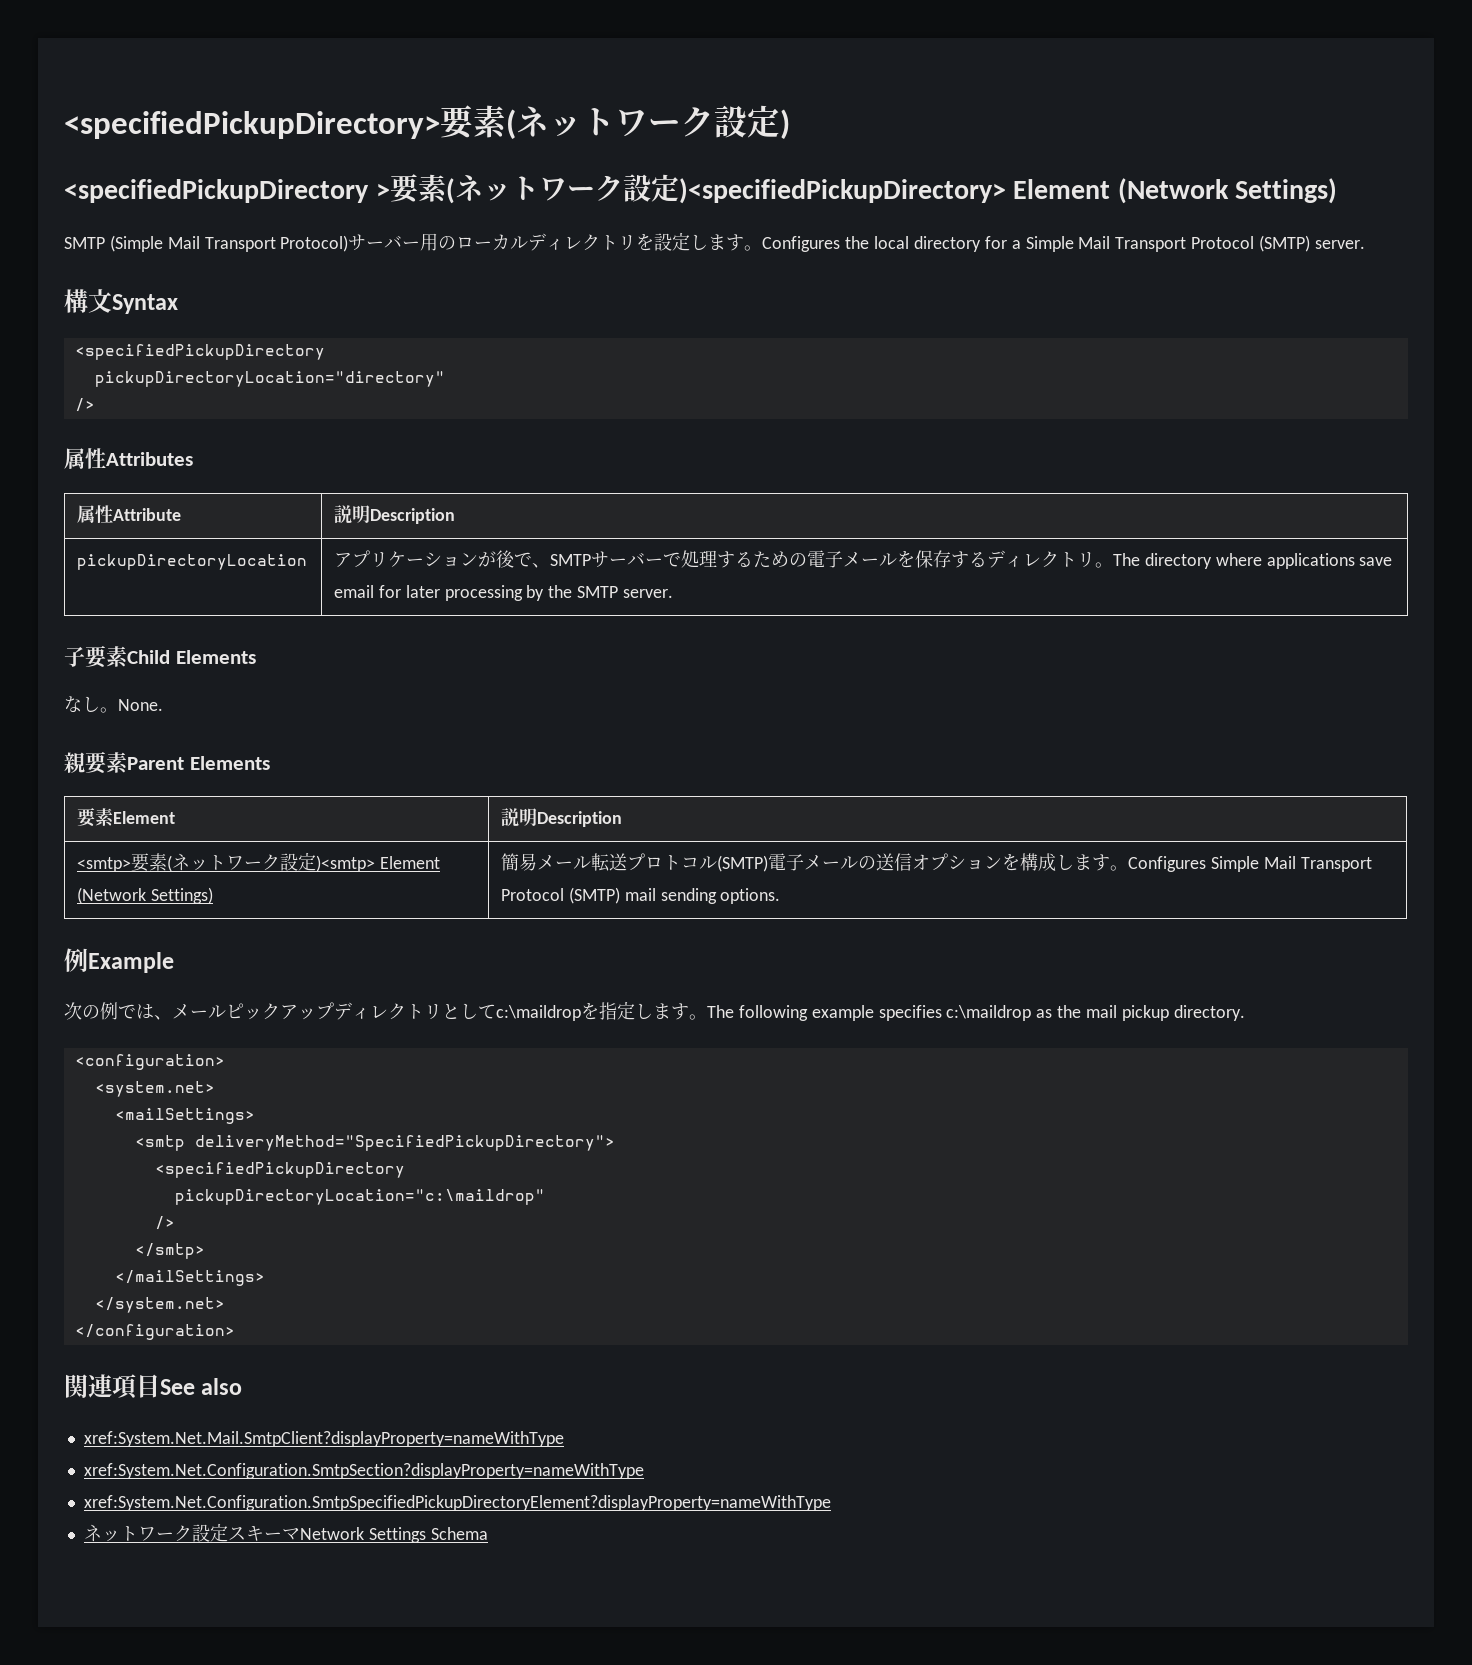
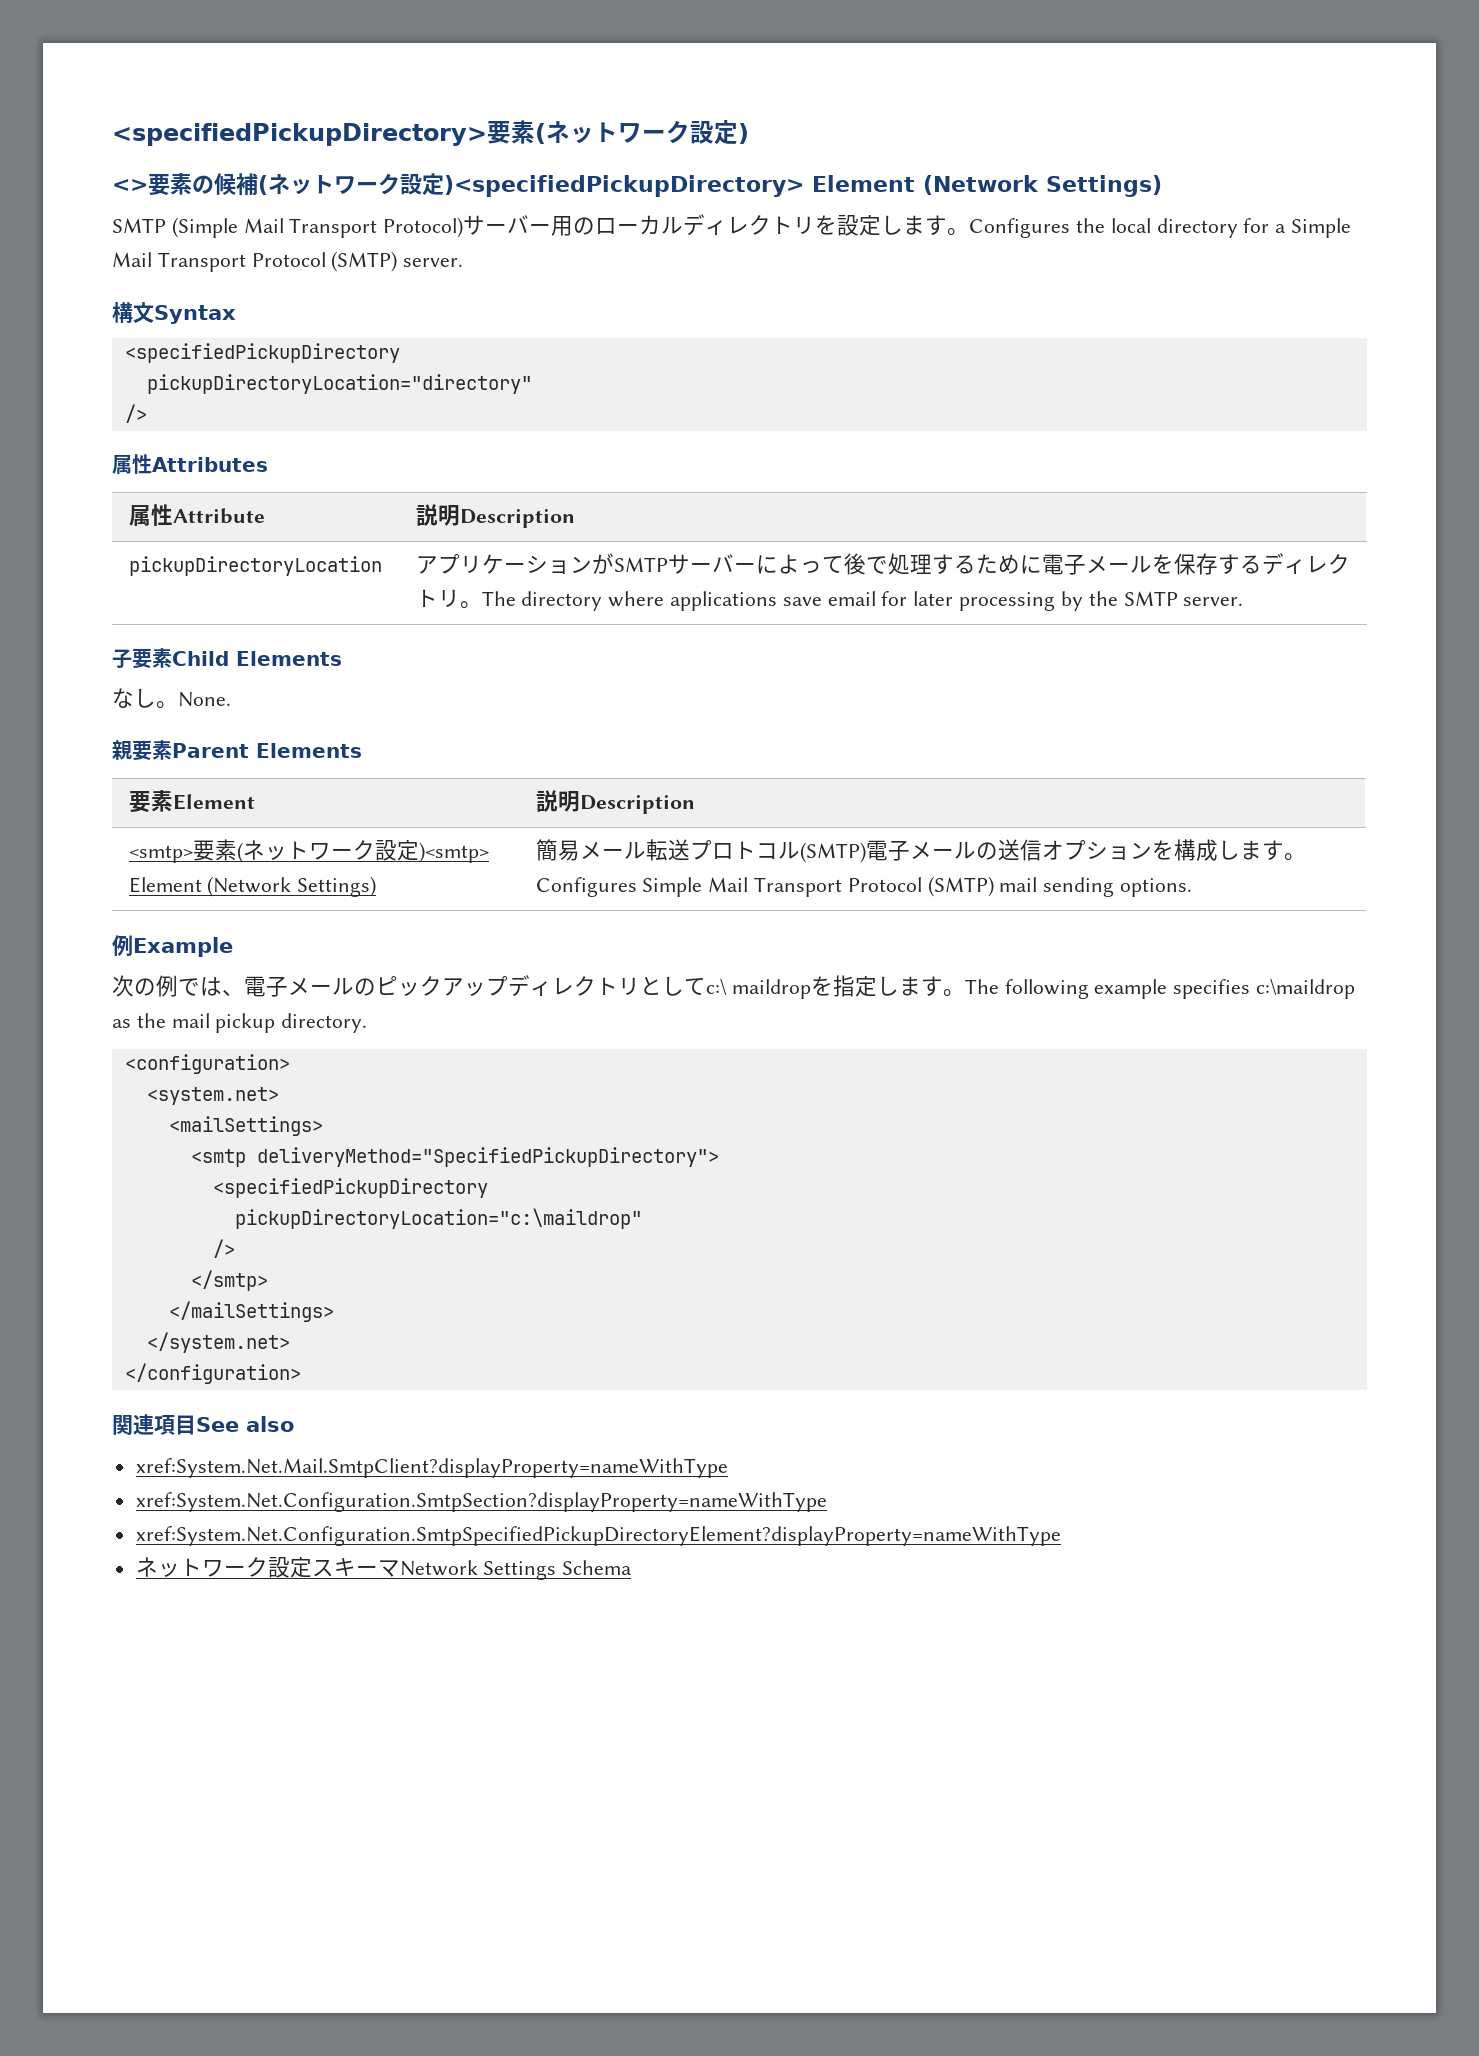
- <specifiedPickupDirectory >要素(ネットワーク設定)<specifiedPickupDirectory> Element (Network Settings)
+ <>要素の候補(ネットワーク設定)<specifiedPickupDirectory> Element (Network Settings)
- pickupDirectoryLocation | アプリケーションが後で、SMTPサーバーで処理するための電子メールを保存するディレクトリ。The directory where applications save email for later processing by the SMTP server.
+ pickupDirectoryLocation | アプリケーションがSMTPサーバーによって後で処理するために電子メールを保存するディレクトリ。The directory where applications save email for later processing by the SMTP server.
- 次の例では、メールピックアップディレクトリとしてc:\maildropを指定します。
+ 次の例では、電子メールのピックアップディレクトリとしてc:\ maildropを指定します。

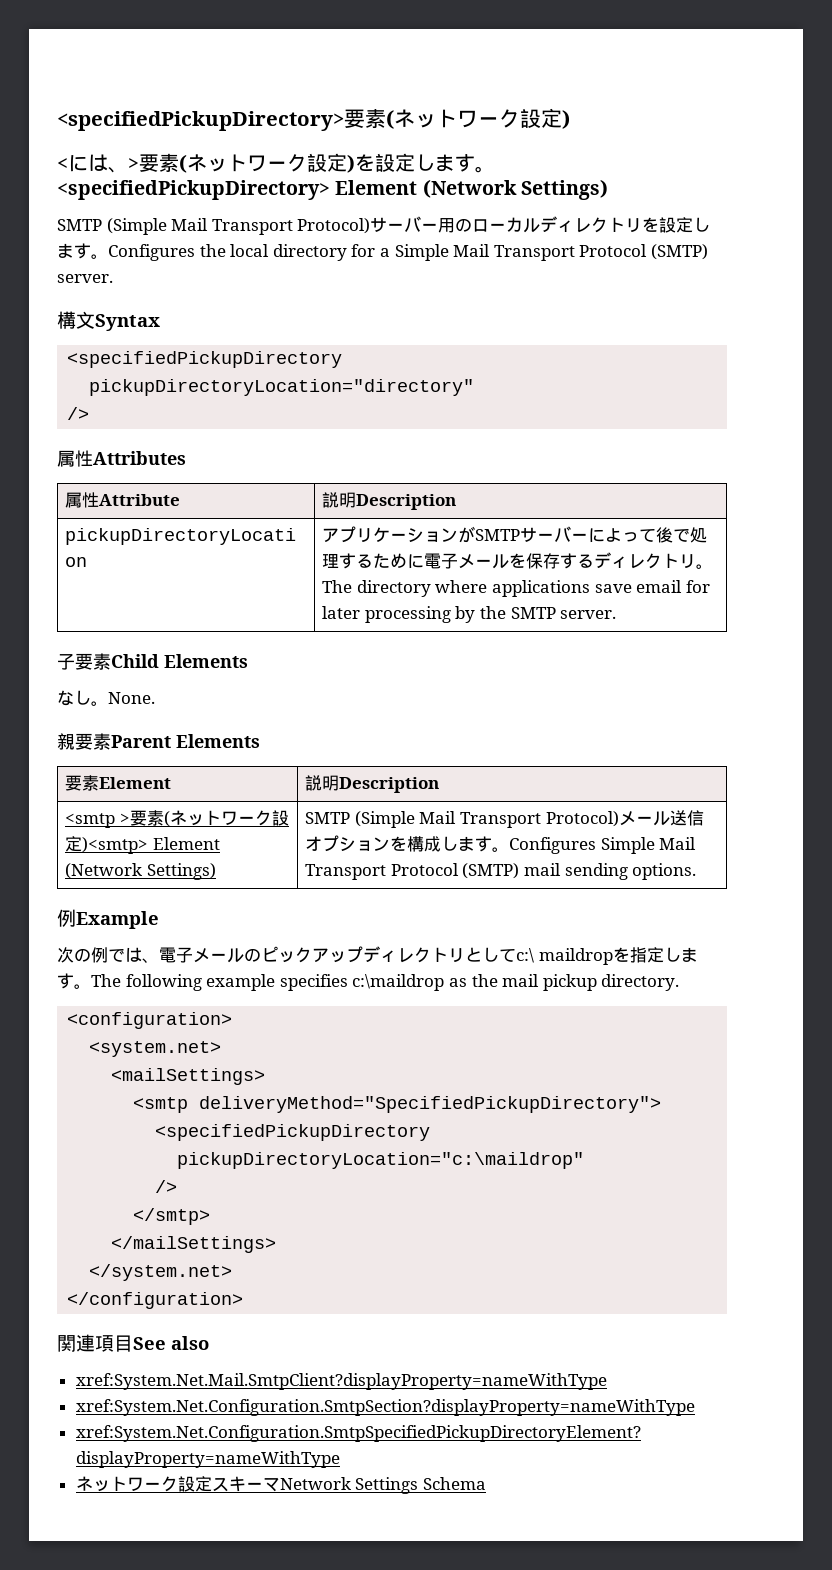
- <>要素の候補(ネットワーク設定)<specifiedPickupDirectory> Element (Network Settings)
+ <には、>要素(ネットワーク設定)を設定します。<specifiedPickupDirectory> Element (Network Settings)
- <smtp>要素(ネットワーク設定)<smtp> Element (Network Settings) | 簡易メール転送プロトコル(SMTP)電子メールの送信オプションを構成します。Configures Simple Mail Transport Protocol (SMTP) mail sending options.
+ <smtp >要素(ネットワーク設定)<smtp> Element (Network Settings) | SMTP (Simple Mail Transport Protocol)メール送信オプションを構成します。Configures Simple Mail Transport Protocol (SMTP) mail sending options.

